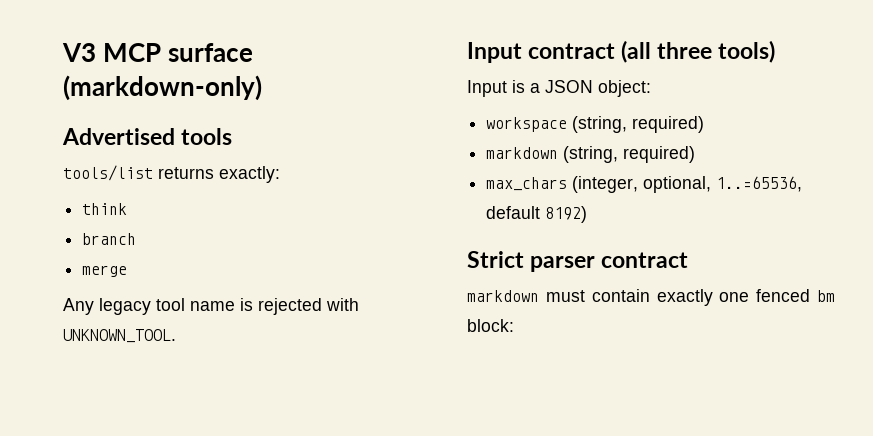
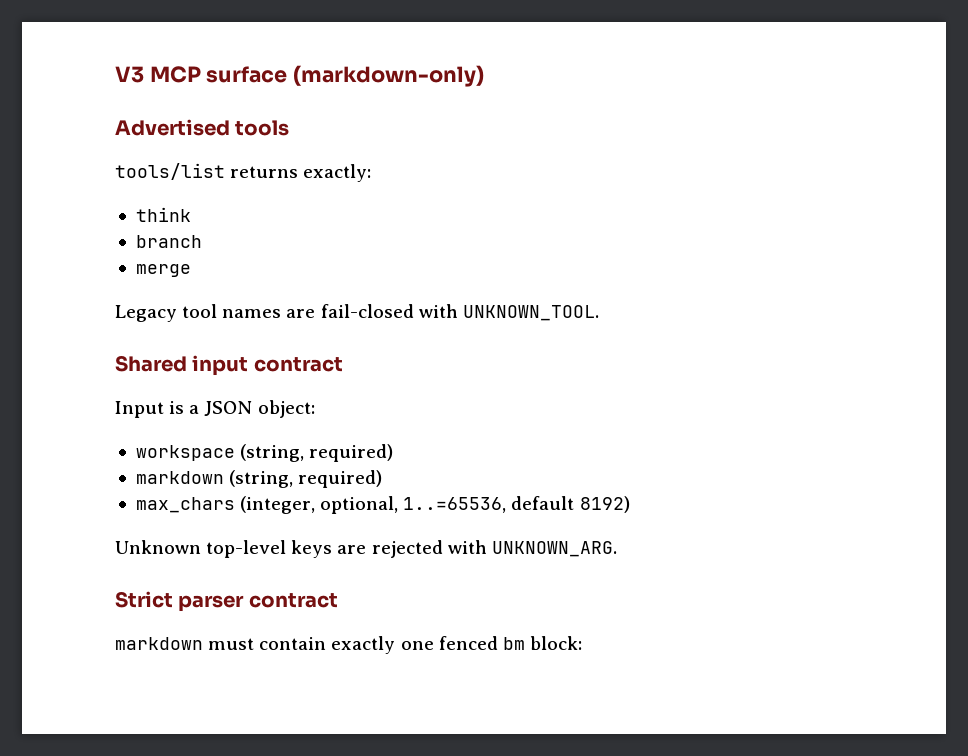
- Any legacy tool name is rejected with UNKNOWN_TOOL.
+ Legacy tool names are fail-closed with UNKNOWN_TOOL.
- Input contract (all three tools)
+ Shared input contract
+ Unknown top-level keys are rejected with UNKNOWN_ARG.

